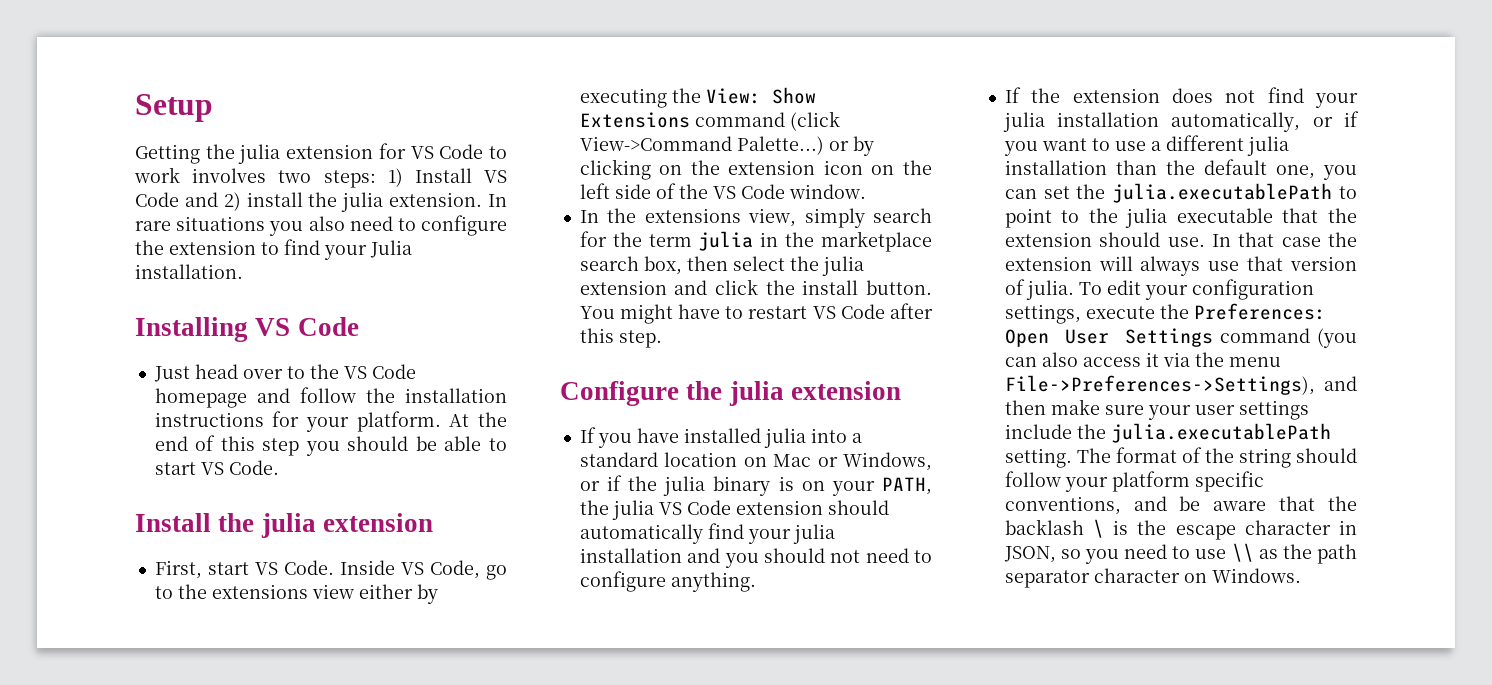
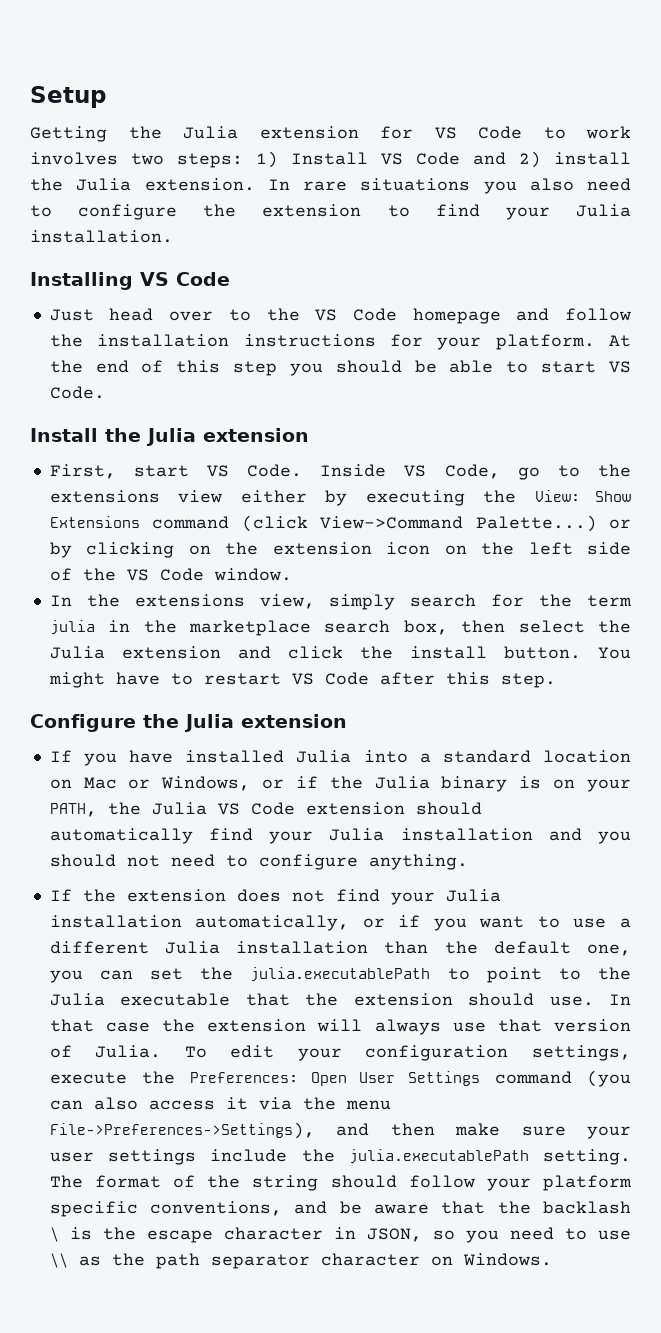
- Getting the julia extension for VS Code to work involves two steps: 1) Install VS Code and 2) install the julia extension.
+ Getting the Julia extension for VS Code to work involves two steps: 1) Install VS Code and 2) install the Julia extension.
- Install the julia extension
+ Install the Julia extension
- In the extensions view, simply search for the term julia in the marketplace search box, then select the julia extension and click the install button.
+ In the extensions view, simply search for the term julia in the marketplace search box, then select the Julia extension and click the install button.
- Configure the julia extension
+ Configure the Julia extension
- If you have installed julia into a standard location on Mac or Windows, or if the julia binary is on your PATH, the julia VS Code extension should automatically find your julia installation and you should not need to configure anything.
+ If you have installed Julia into a standard location on Mac or Windows, or if the Julia binary is on your PATH, the Julia VS Code extension should automatically find your Julia installation and you should not need to configure anything.
- If the extension does not find your julia installation automatically, or if you want to use a different julia installation than the default one, you can set the julia.executablePath to point to the julia executable that the extension should use.
+ If the extension does not find your Julia installation automatically, or if you want to use a different Julia installation than the default one, you can set the julia.executablePath to point to the Julia executable that the extension should use.
- In that case the extension will always use that version of julia.
+ In that case the extension will always use that version of Julia.

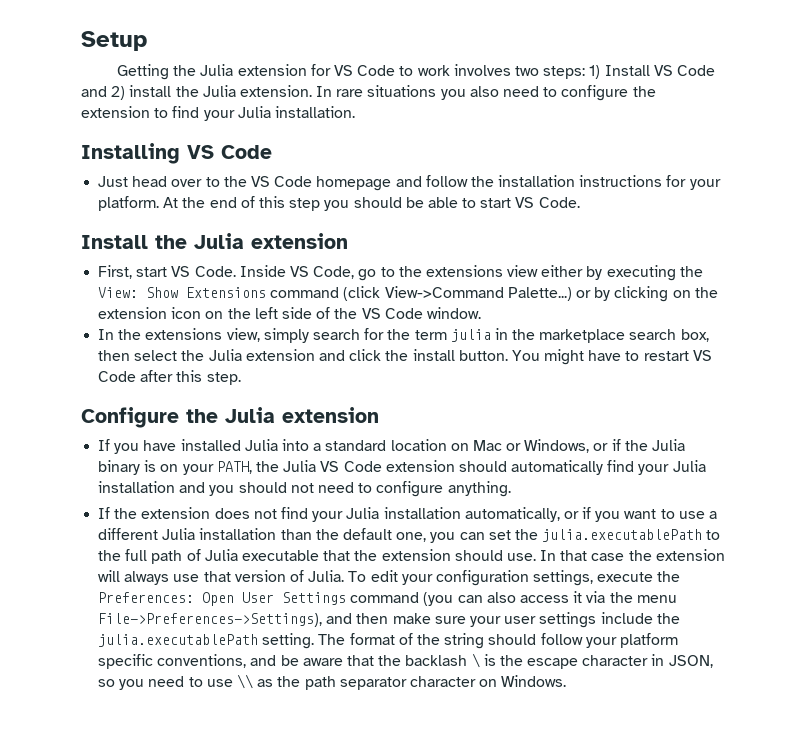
- If the extension does not find your Julia installation automatically, or if you want to use a different Julia installation than the default one, you can set the julia.executablePath to point to the Julia executable that the extension should use.
+ If the extension does not find your Julia installation automatically, or if you want to use a different Julia installation than the default one, you can set the julia.executablePath to the full path of Julia executable that the extension should use.

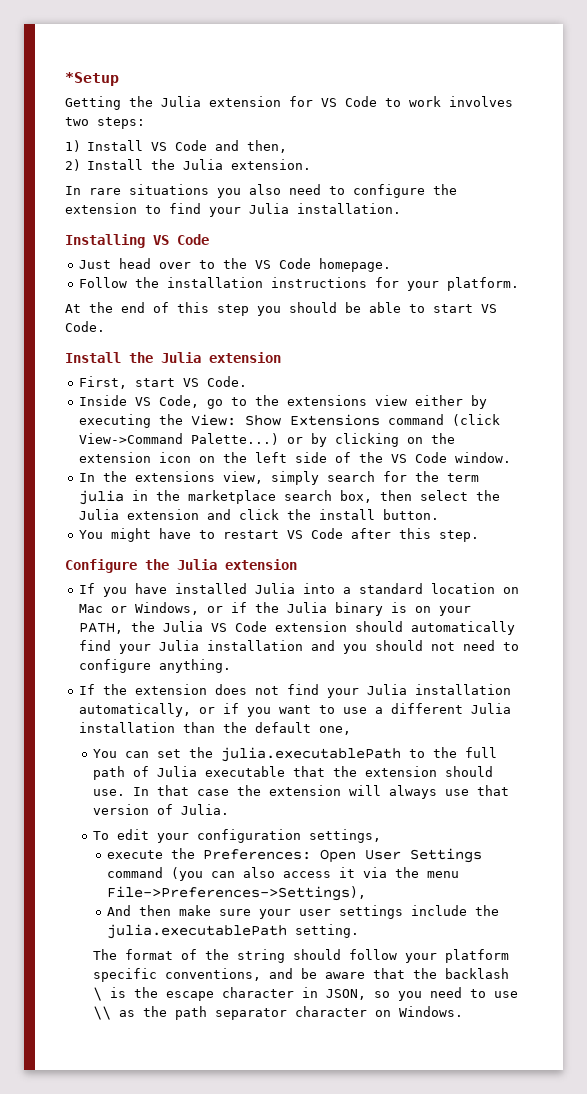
- Setup
+ *Setup
- Getting the Julia extension for VS Code to work involves two steps: 1) Install VS Code and 2) install the Julia extension. In rare situations you also need to configure the extension to find your Julia installation.
+ Getting the Julia extension for VS Code to work involves two steps:
+ 1) Install VS Code and then,
+ 2) Install the Julia extension.
+ In rare situations you also need to configure the extension to find your Julia installation.
- Just head over to the VS Code homepage and follow the installation instructions for your platform. At the end of this step you should be able to start VS Code.
+ Just head over to the VS Code homepage.
+ Follow the installation instructions for your platform.
+ At the end of this step you should be able to start VS Code.
- First, start VS Code. Inside VS Code, go to the extensions view either by executing the View: Show Extensions command (click View->Command Palette...) or by clicking on the extension icon on the left side of the VS Code window.
+ First, start VS Code.
+ Inside VS Code, go to the extensions view either by executing the View: Show Extensions command (click View->Command Palette...) or by clicking on the extension icon on the left side of the VS Code window.
- In the extensions view, simply search for the term julia in the marketplace search box, then select the Julia extension and click the install button. You might have to restart VS Code after this step.
+ In the extensions view, simply search for the term julia in the marketplace search box, then select the Julia extension and click the install button.
+ You might have to restart VS Code after this step.
- If the extension does not find your Julia installation automatically, or if you want to use a different Julia installation than the default one, you can set the julia.executablePath to the full path of Julia executable that the extension should use.
+ If the extension does not find your Julia installation automatically, or if you want to use a different Julia installation than the default one,
+ You can set the julia.executablePath to the full path of Julia executable that the extension should use.
- In that case the extension will always use that version of Julia. To edit your configuration settings, execute the Preferences:
+ In that case the extension will always use that version of Julia.
+ To edit your configuration settings,
+ execute the Preferences:
- Open User Settings command (you can also access it via the menu File->Preferences->Settings), and then make sure your user settings include the julia.executablePath setting. The format of the string should follow your platform specific conventions, and be aware that the backlash \ is the escape character in JSON, so you need to use \\ as the path separator character on Windows.
+ Open User Settings command (you can also access it via the menu File->Preferences->Settings),
+ And then make sure your user settings include the julia.executablePath setting.
+ The format of the string should follow your platform specific conventions, and be aware that the backlash \ is the escape character in JSON, so you need to use \\ as the path separator character on Windows.

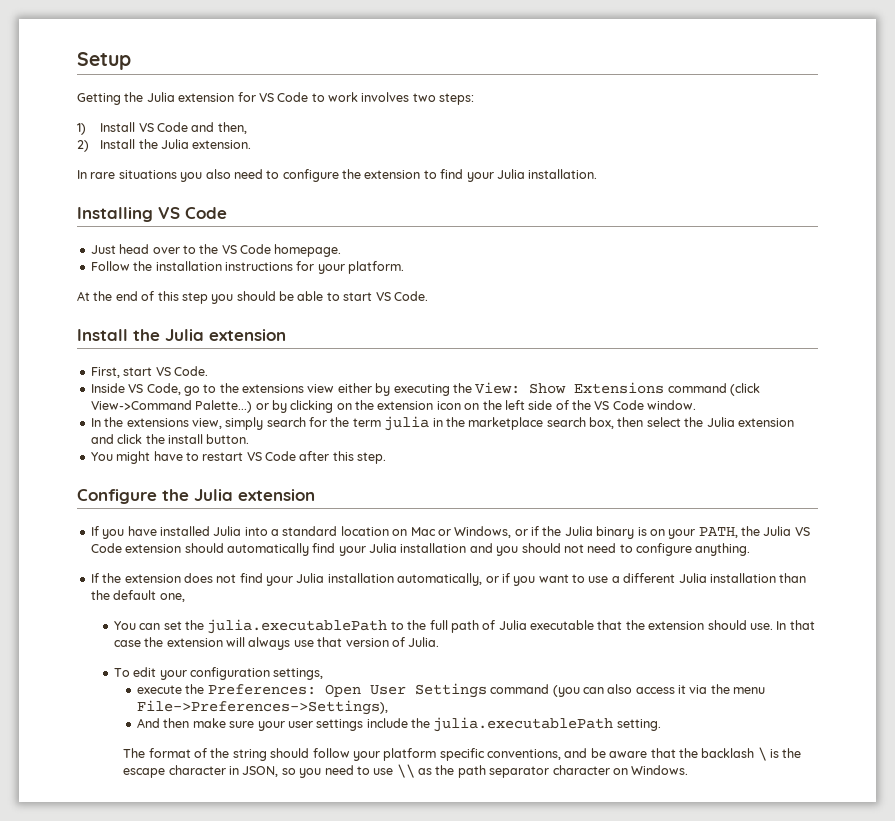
- *Setup
+ Setup

